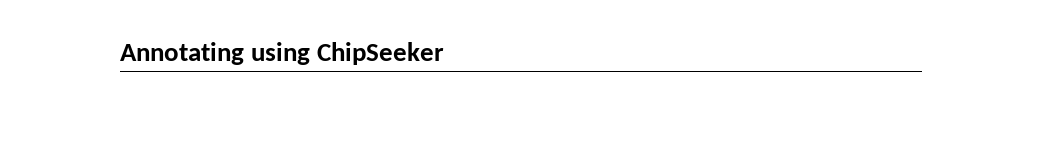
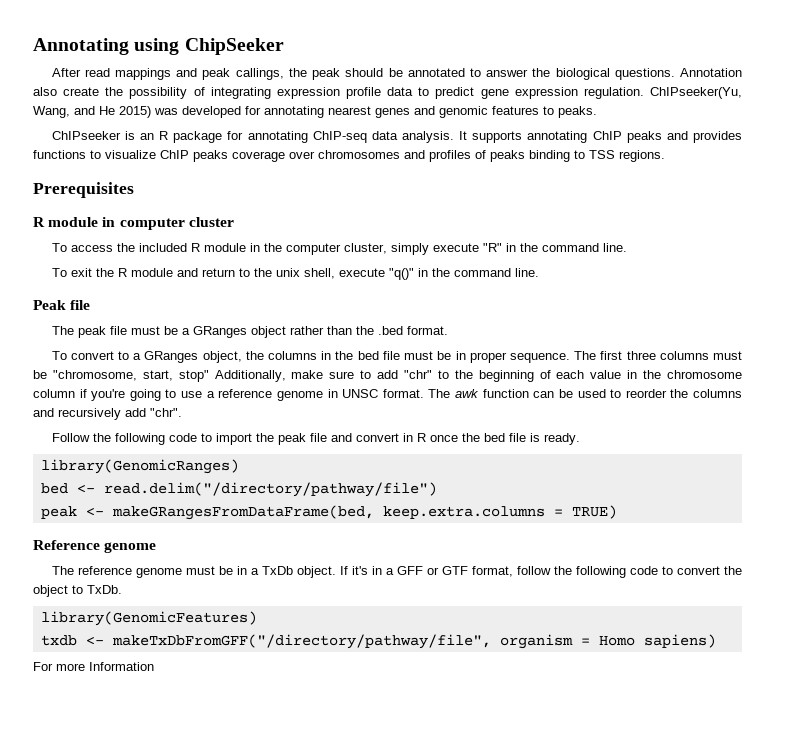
+ After read mappings and peak callings, the peak should be annotated to answer the biological questions. Annotation also create the possibility of integrating expression profile data to predict gene expression regulation. ChIPseeker(Yu, Wang, and He 2015) was developed for annotating nearest genes and genomic features to peaks.
+ ChIPseeker is an R package for annotating ChIP-seq data analysis. It supports annotating ChIP peaks and provides functions to visualize ChIP peaks coverage over chromosomes and profiles of peaks binding to TSS regions.
+ Prerequisites
+ R module in computer cluster
+ To access the included R module in the computer cluster, simply execute "R" in the command line.
+ To exit the R module and return to the unix shell, execute "q()" in the command line.
+ Peak file
+ The peak file must be a GRanges object rather than the .bed format.
+ To convert to a GRanges object, the columns in the bed file must be in proper sequence. The first three columns must be "chromosome, start, stop" Additionally, make sure to add "chr" to the beginning of each value in the chromosome column if you're going to use a reference genome in UNSC format. The awk function can be used to reorder the columns and recursively add "chr".
+ Follow the following code to import the peak file and convert in R once the bed file is ready.
+ library(GenomicRanges)
+ bed <- read.delim("/directory/pathway/file")
+ peak <- makeGRangesFromDataFrame(bed, keep.extra.columns = TRUE)
+ Reference genome
+ The reference genome must be in a TxDb object. If it's in a GFF or GTF format, follow the following code to convert the object to TxDb.
+ library(GenomicFeatures)
+ txdb <- makeTxDbFromGFF("/directory/pathway/file", organism = Homo sapiens)
+ For more Information

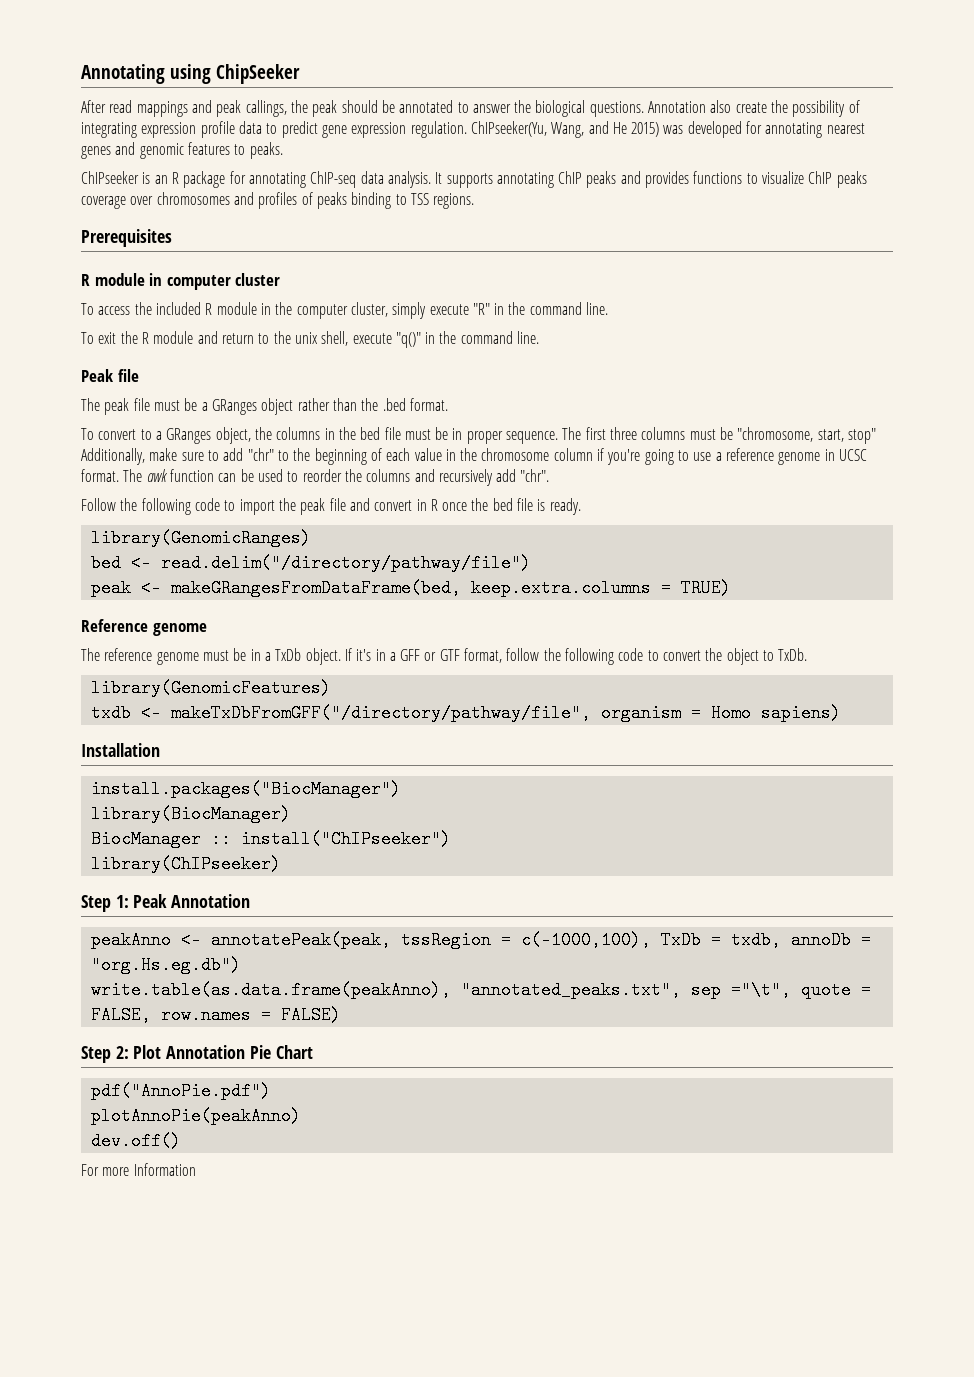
- The first three columns must be "chromosome, start, stop" Additionally, make sure to add "chr" to the beginning of each value in the chromosome column if you're going to use a reference genome in UNSC format.
+ The first three columns must be "chromosome, start, stop" Additionally, make sure to add "chr" to the beginning of each value in the chromosome column if you're going to use a reference genome in UCSC format.
+ Installation
+ install.packages("BiocManager")
+ library(BiocManager)
+ BiocManager :: install("ChIPseeker")
+ library(ChIPseeker)
+ Step 1: Peak Annotation
+ peakAnno <- annotatePeak(peak, tssRegion = c(-1000,100), TxDb = txdb, annoDb = "org.Hs.eg.db")
+ write.table(as.data.frame(peakAnno), "annotated_peaks.txt", sep ="\t", quote = FALSE, row.names = FALSE)
+ Step 2: Plot Annotation Pie Chart
+ pdf("AnnoPie.pdf")
+ plotAnnoPie(peakAnno)
+ dev.off()

